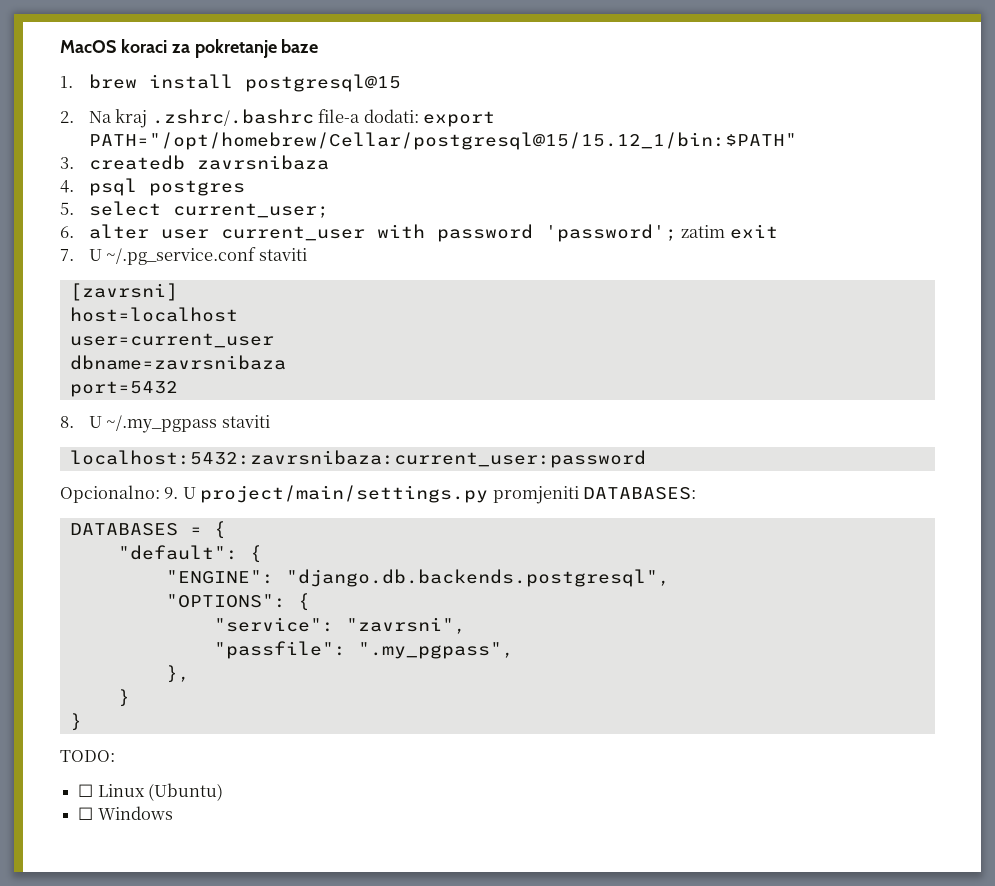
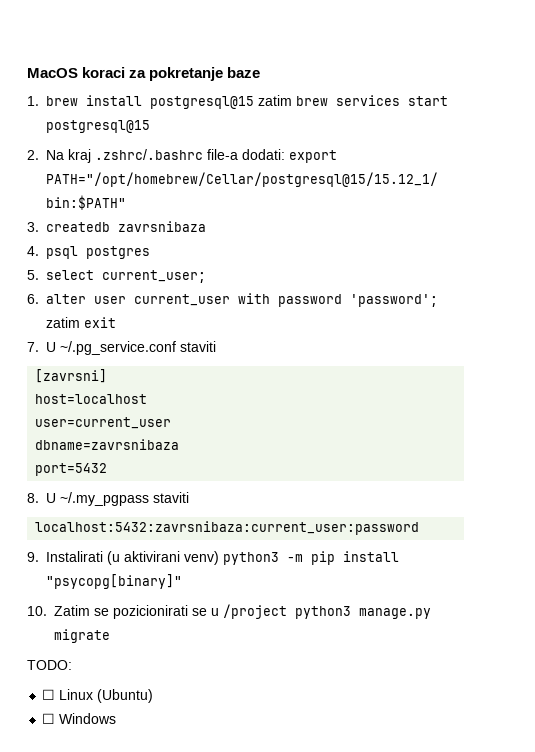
- 1. brew install postgresql@15
+ 1. brew install postgresql@15 zatim brew services start postgresql@15
- Opcionalno: 9. U project/main/settings.py promjeniti DATABASES:
- DATABASES = {
- "default": {
- "ENGINE": "django.db.backends.postgresql",
- "OPTIONS": {
- "service": "zavrsni",
- "passfile": ".my_pgpass",
- },
- }
- }
+ 9. Instalirati (u aktivirani venv) python3 -m pip install "psycopg[binary]"
+ 10. Zatim se pozicionirati se u /project python3 manage.py migrate

